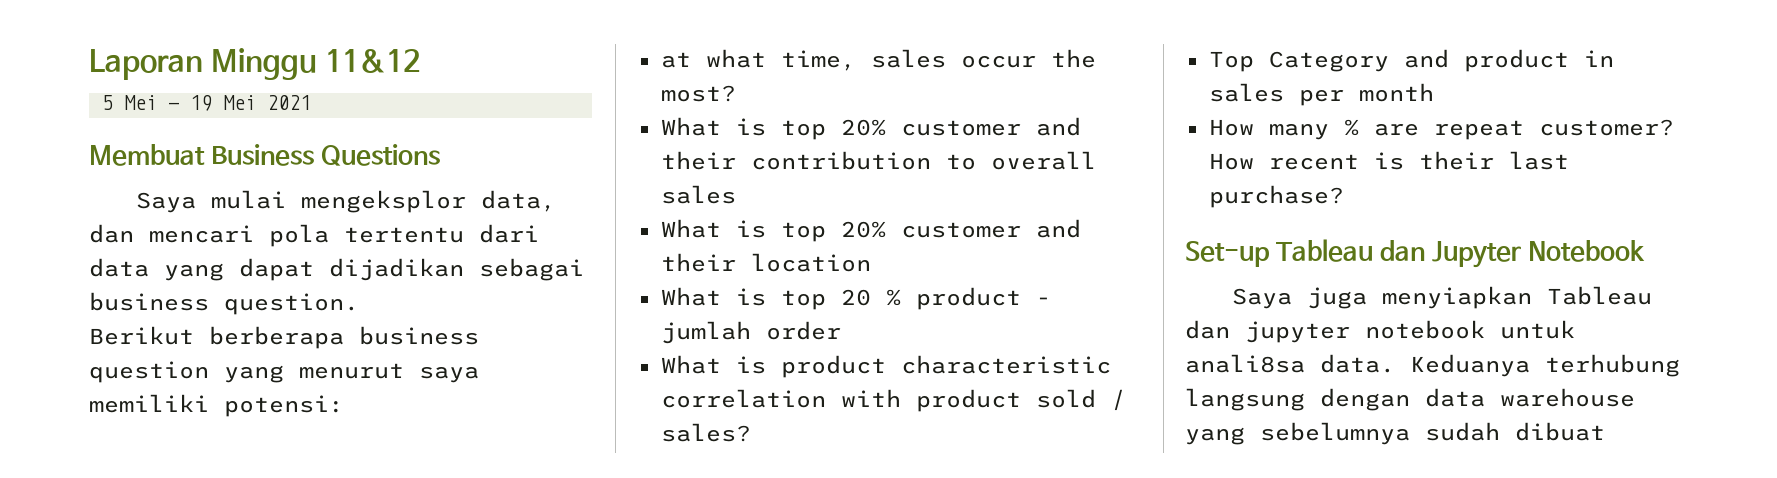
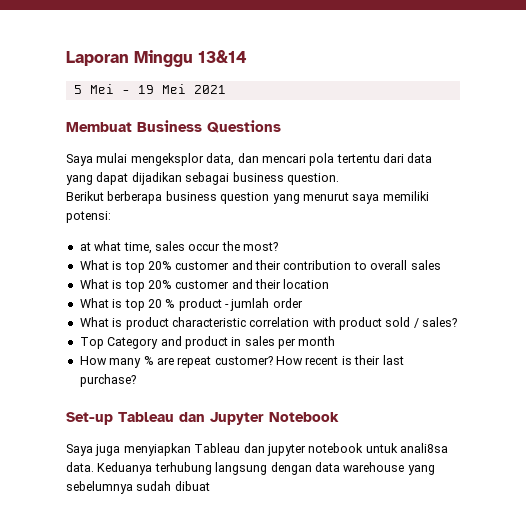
- Laporan Minggu 11&12
+ Laporan Minggu 13&14

